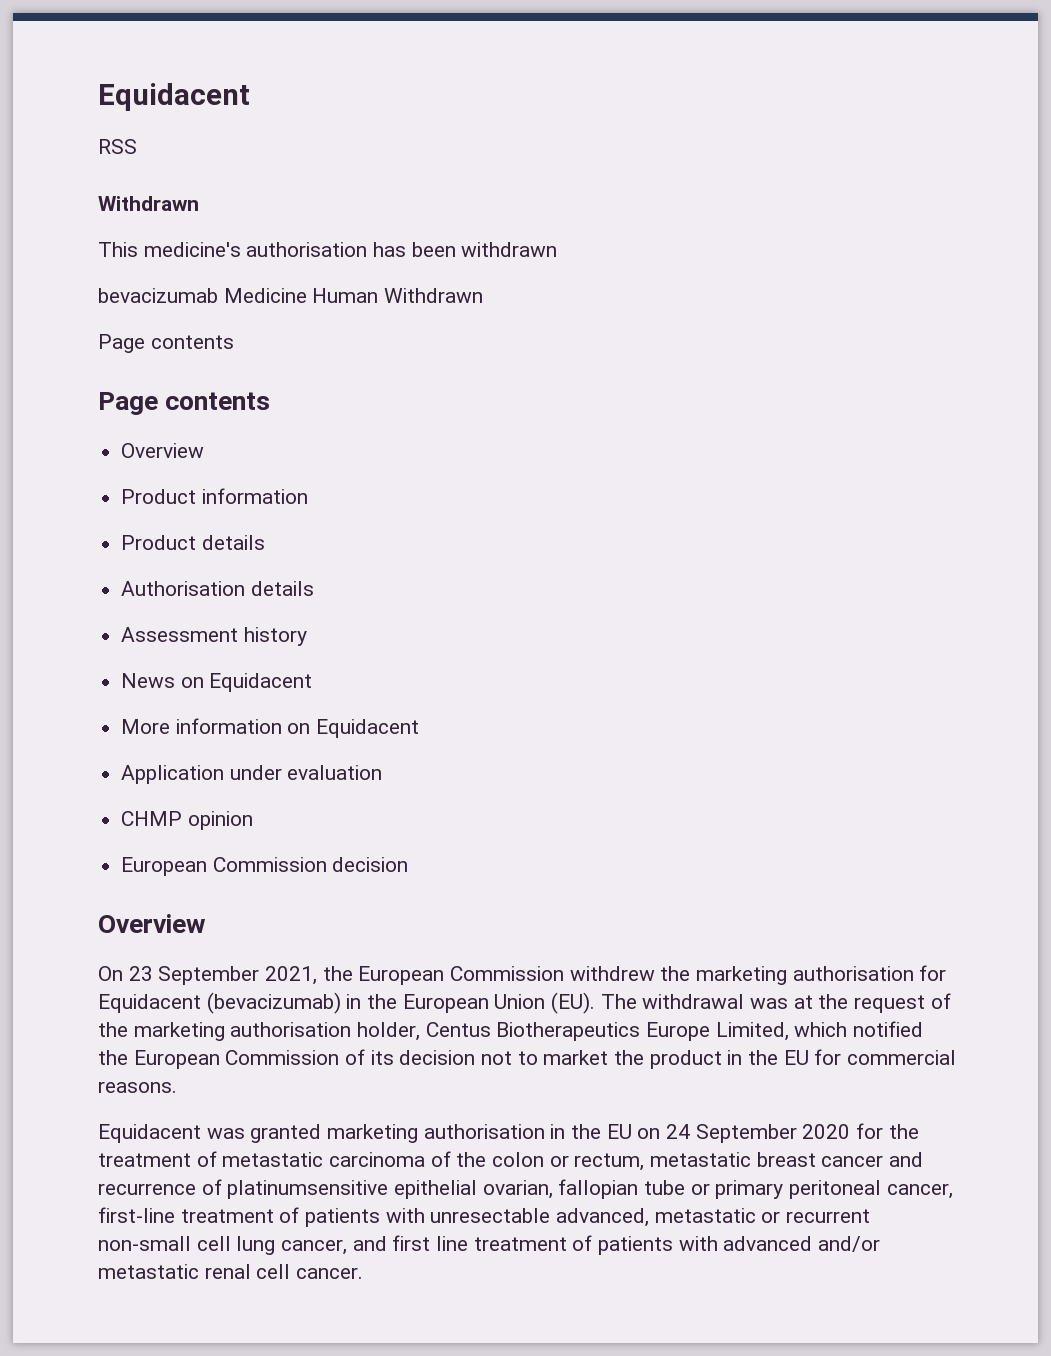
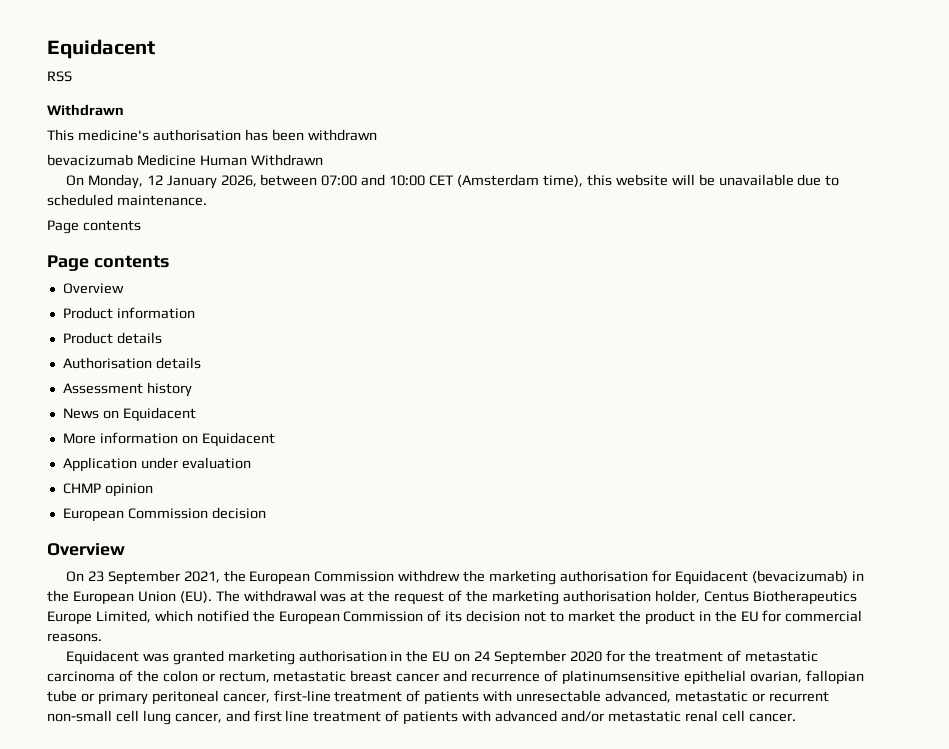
+ On Monday, 12 January 2026, between 07:00 and 10:00 CET (Amsterdam time), this website will be unavailable due to scheduled maintenance.

